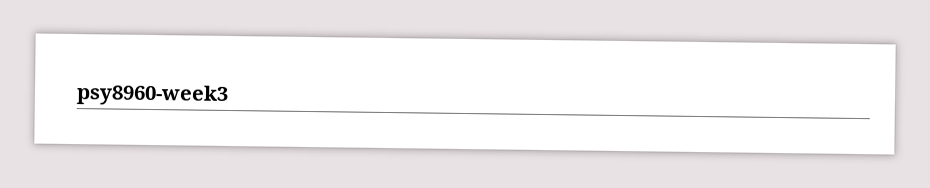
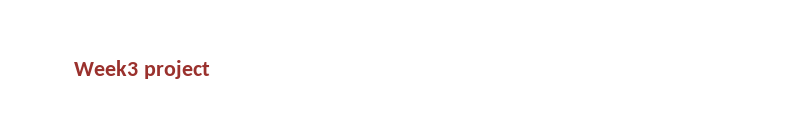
- psy8960-week3
+ Week3 project

